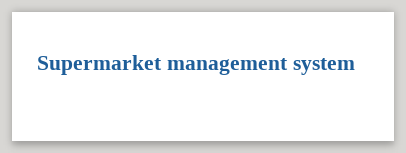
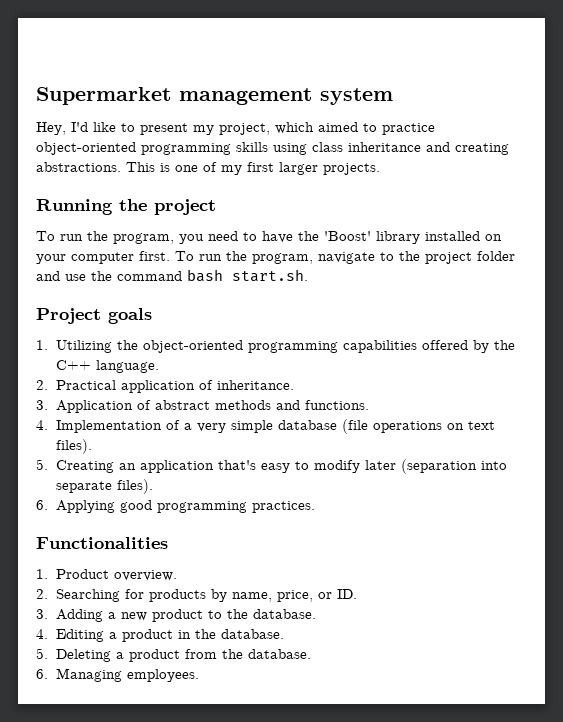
+ Hey, I'd like to present my project, which aimed to practice object-oriented programming skills using class inheritance and creating abstractions. This is one of my first larger projects.
+ Running the project
+ To run the program, you need to have the 'Boost' library installed on your computer first. To run the program, navigate to the project folder and use the command bash start.sh.
+ Project goals
+ 1. Utilizing the object-oriented programming capabilities offered by the C++ language.
+ 2. Practical application of inheritance.
+ 3. Application of abstract methods and functions.
+ 4. Implementation of a very simple database (file operations on text files).
+ 5. Creating an application that's easy to modify later (separation into separate files).
+ 6. Applying good programming practices.
+ Functionalities
+ 1. Product overview.
+ 2. Searching for products by name, price, or ID.
+ 3. Adding a new product to the database.
+ 4. Editing a product in the database.
+ 5. Deleting a product from the database.
+ 6. Managing employees.

